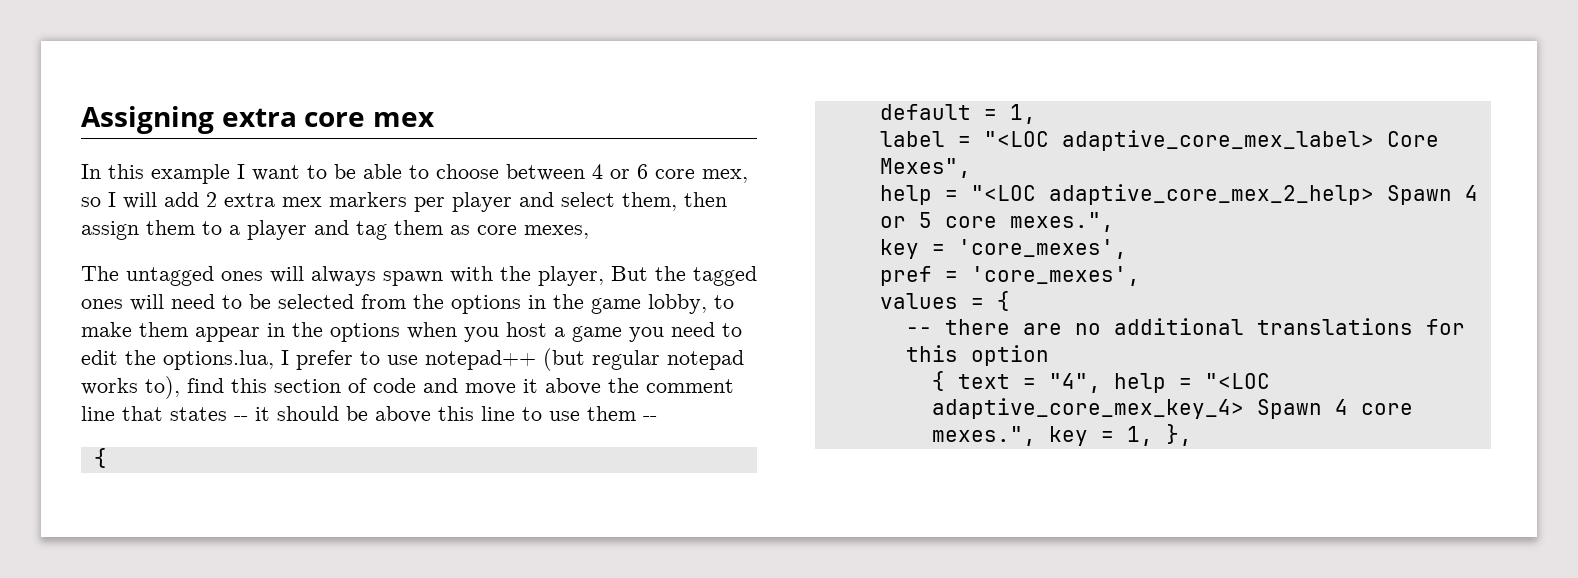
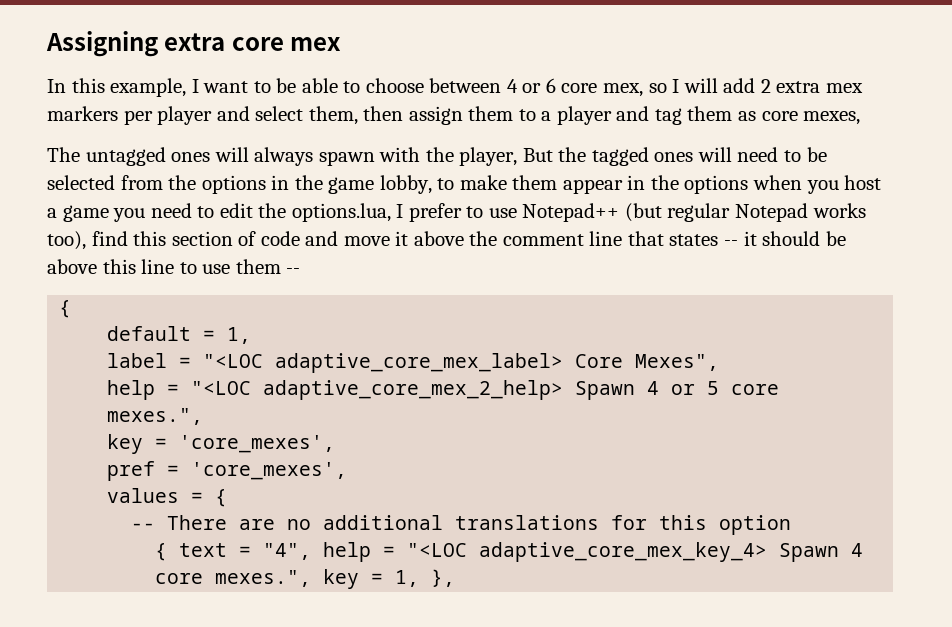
- In this example I want to be able to choose between 4 or 6 core mex, so I will add 2 extra mex markers per player and select them, then assign them to a player and tag them as core mexes,
+ In this example, I want to be able to choose between 4 or 6 core mex, so I will add 2 extra mex markers per player and select them, then assign them to a player and tag them as core mexes,
- The untagged ones will always spawn with the player, But the tagged ones will need to be selected from the options in the game lobby, to make them appear in the options when you host a game you need to edit the options.lua, I prefer to use notepad++ (but regular notepad works to), find this section of code and move it above the comment line that states -- it should be above this line to use them --
+ The untagged ones will always spawn with the player, But the tagged ones will need to be selected from the options in the game lobby, to make them appear in the options when you host a game you need to edit the options.lua, I prefer to use Notepad++ (but regular Notepad works too), find this section of code and move it above the comment line that states -- it should be above this line to use them --
- -- there are no additional translations for this option
+ -- There are no additional translations for this option

